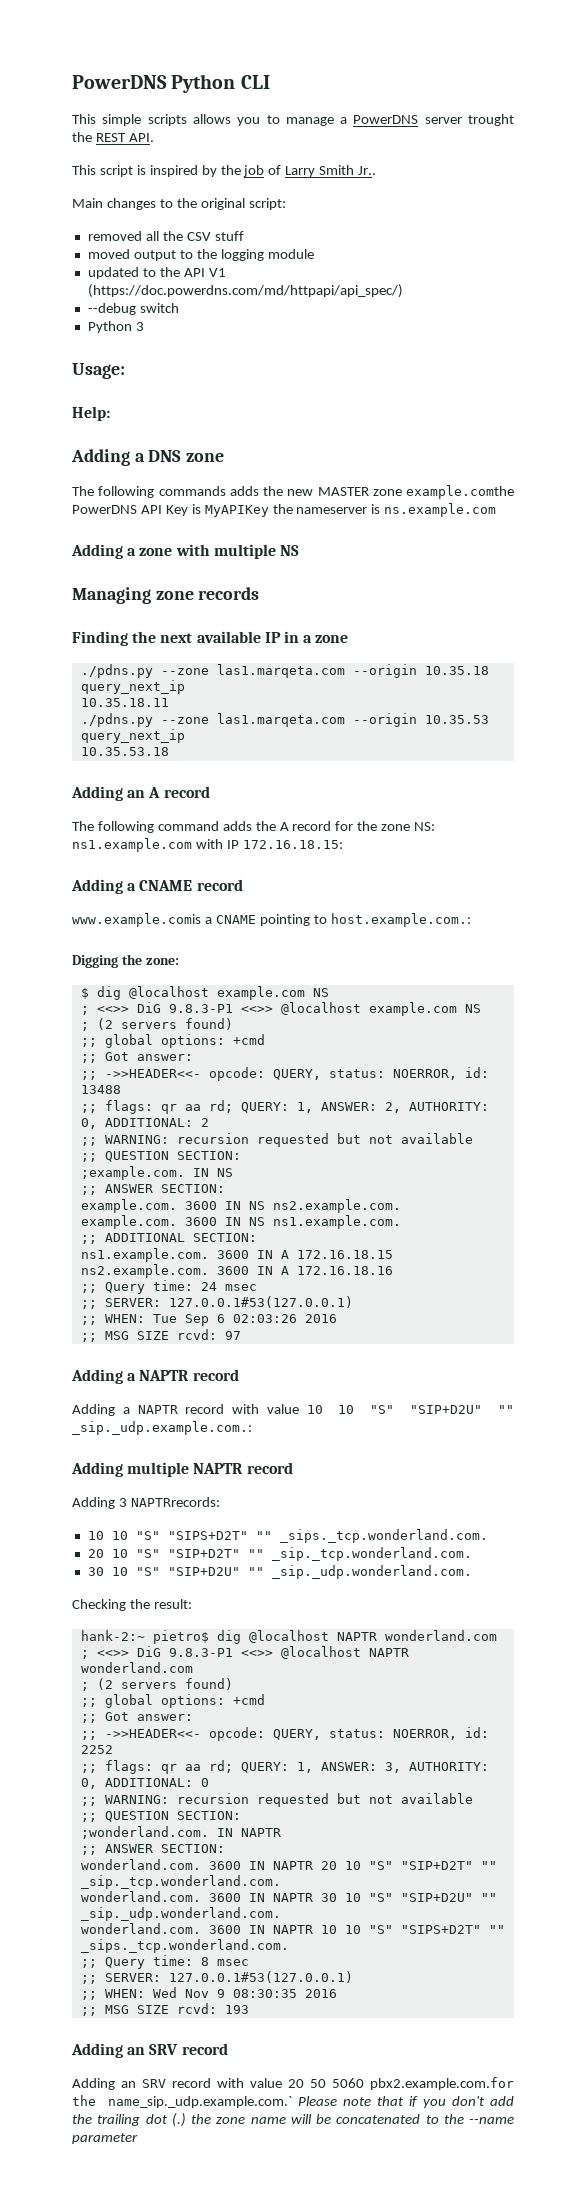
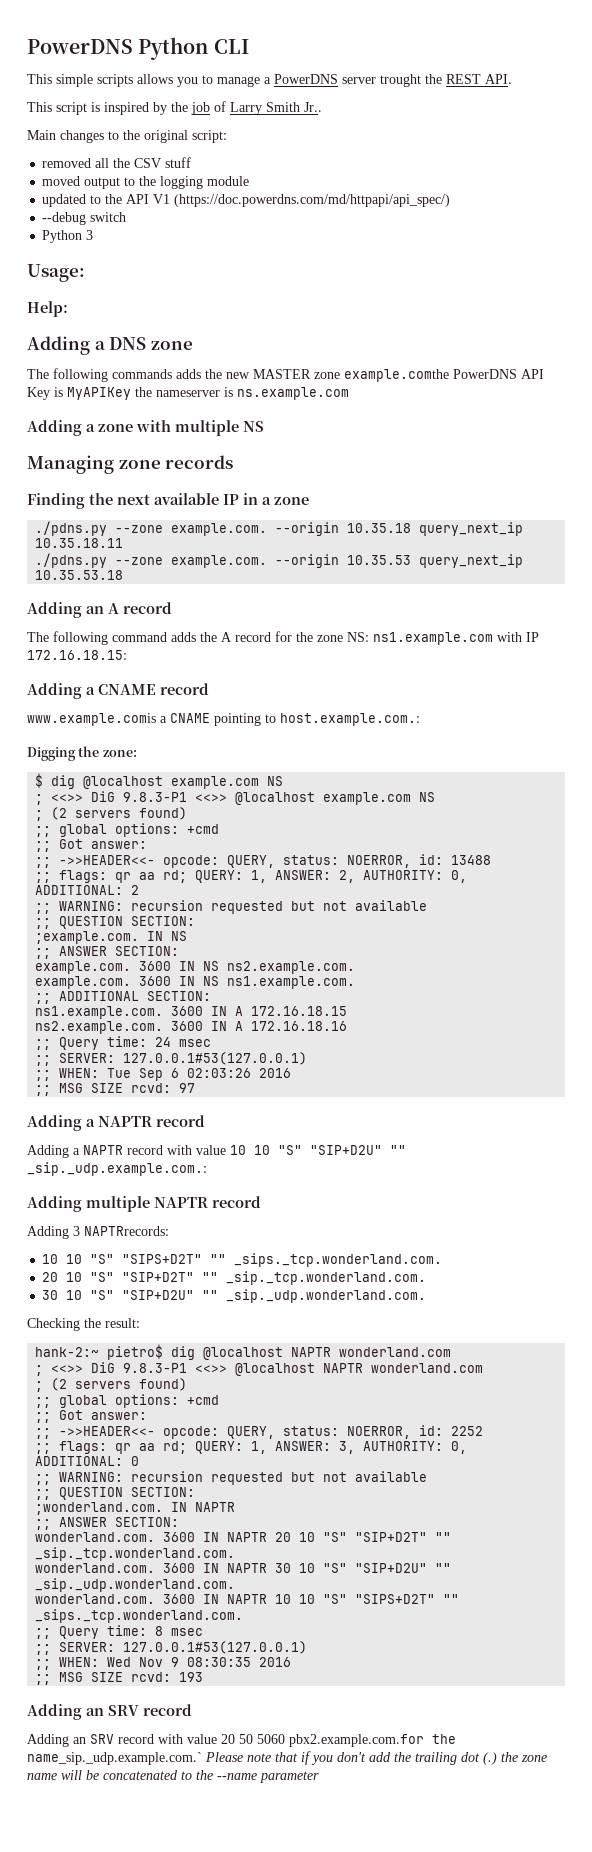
- ./pdns.py --zone las1.marqeta.com --origin 10.35.18 query_next_ip
+ ./pdns.py --zone example.com. --origin 10.35.18 query_next_ip
- ./pdns.py --zone las1.marqeta.com --origin 10.35.53 query_next_ip
+ ./pdns.py --zone example.com. --origin 10.35.53 query_next_ip

